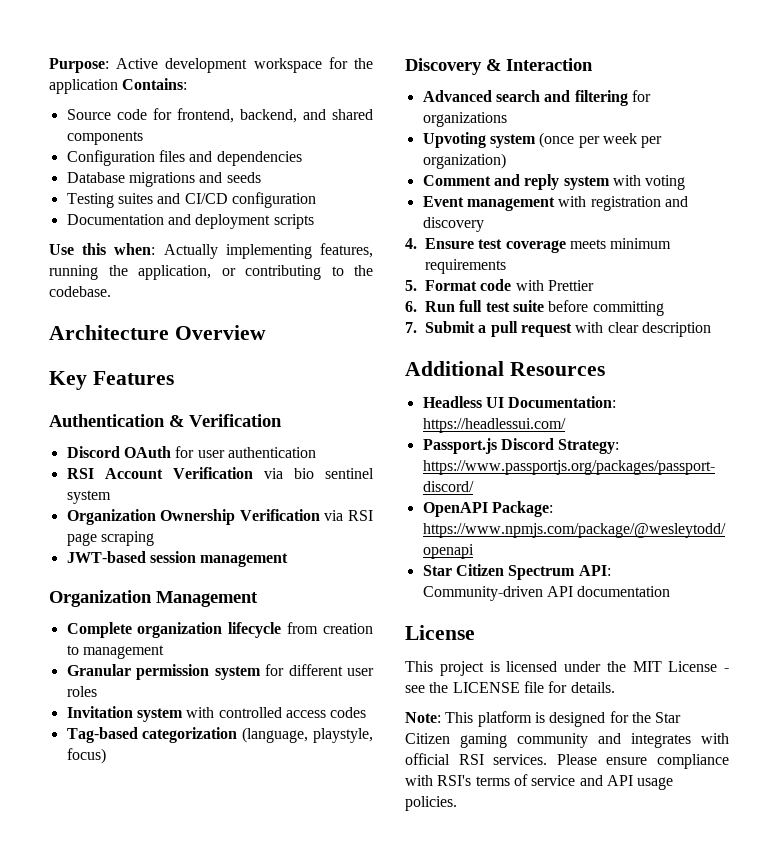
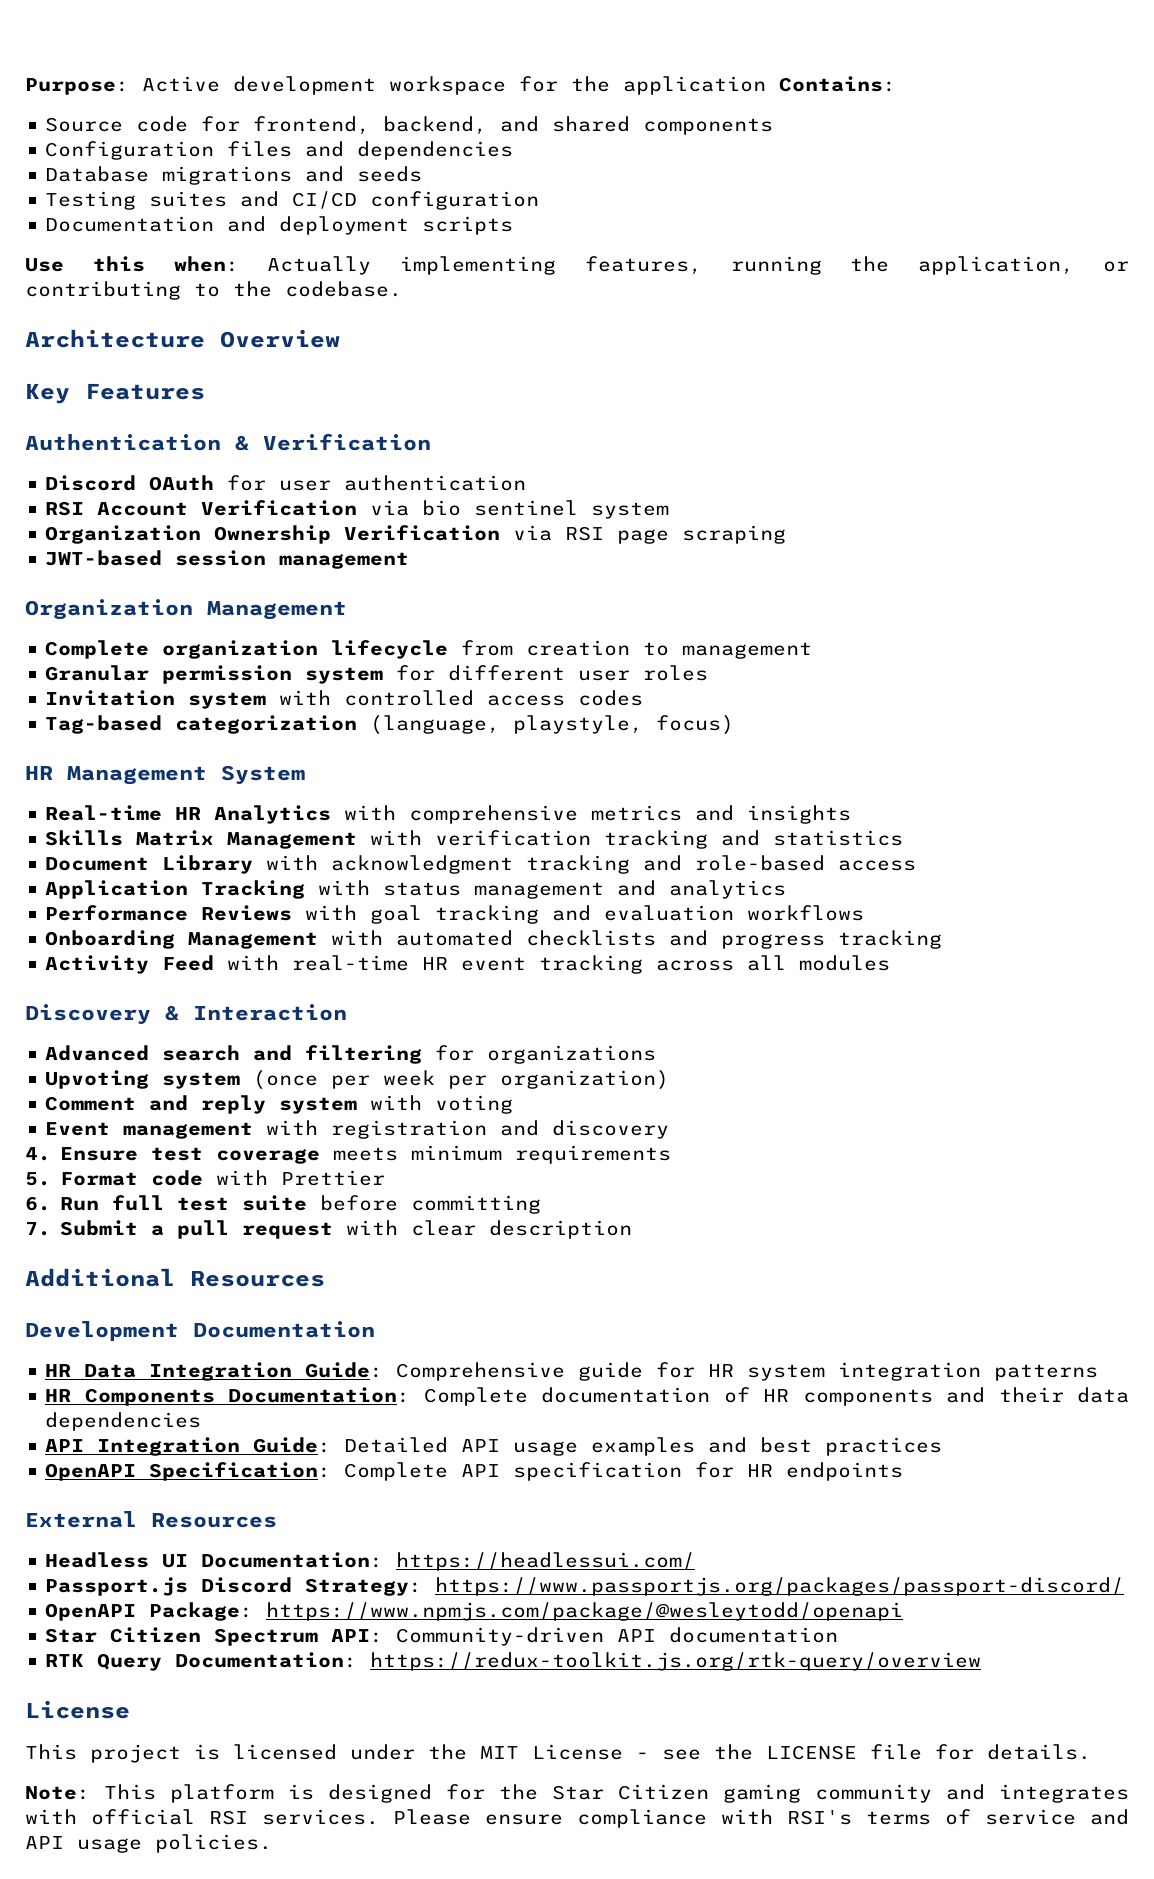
+ HR Management System
+ Real-time HR Analytics with comprehensive metrics and insights
+ Skills Matrix Management with verification tracking and statistics
+ Document Library with acknowledgment tracking and role-based access
+ Application Tracking with status management and analytics
+ Performance Reviews with goal tracking and evaluation workflows
+ Onboarding Management with automated checklists and progress tracking
+ Activity Feed with real-time HR event tracking across all modules
+ Development Documentation
+ HR Data Integration Guide: Comprehensive guide for HR system integration patterns
+ HR Components Documentation: Complete documentation of HR components and their data dependencies
+ API Integration Guide: Detailed API usage examples and best practices
+ OpenAPI Specification: Complete API specification for HR endpoints
+ External Resources
+ RTK Query Documentation: https://redux-toolkit.js.org/rtk-query/overview

